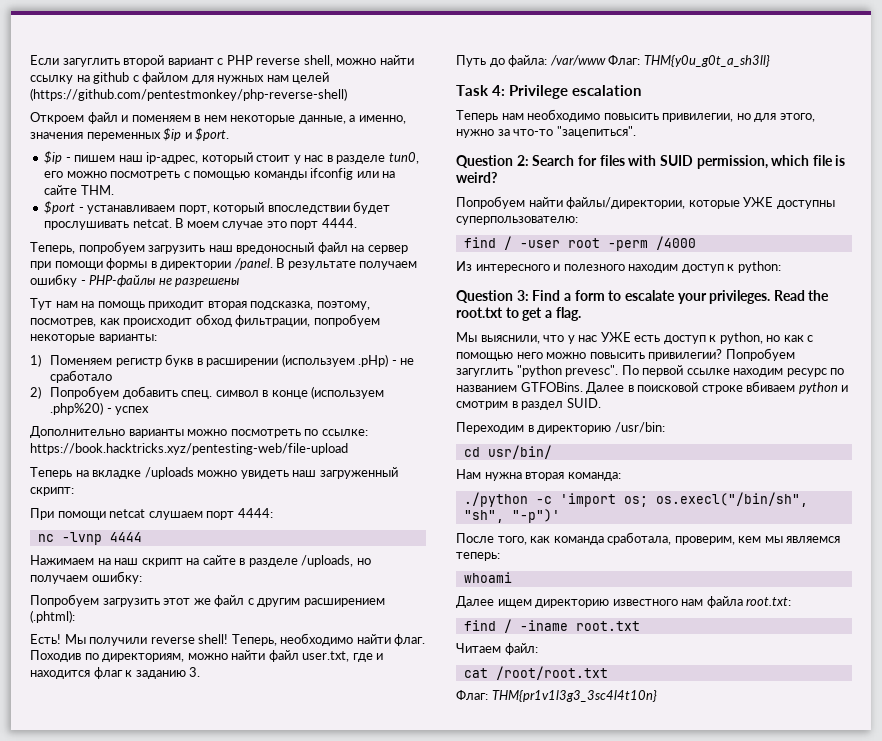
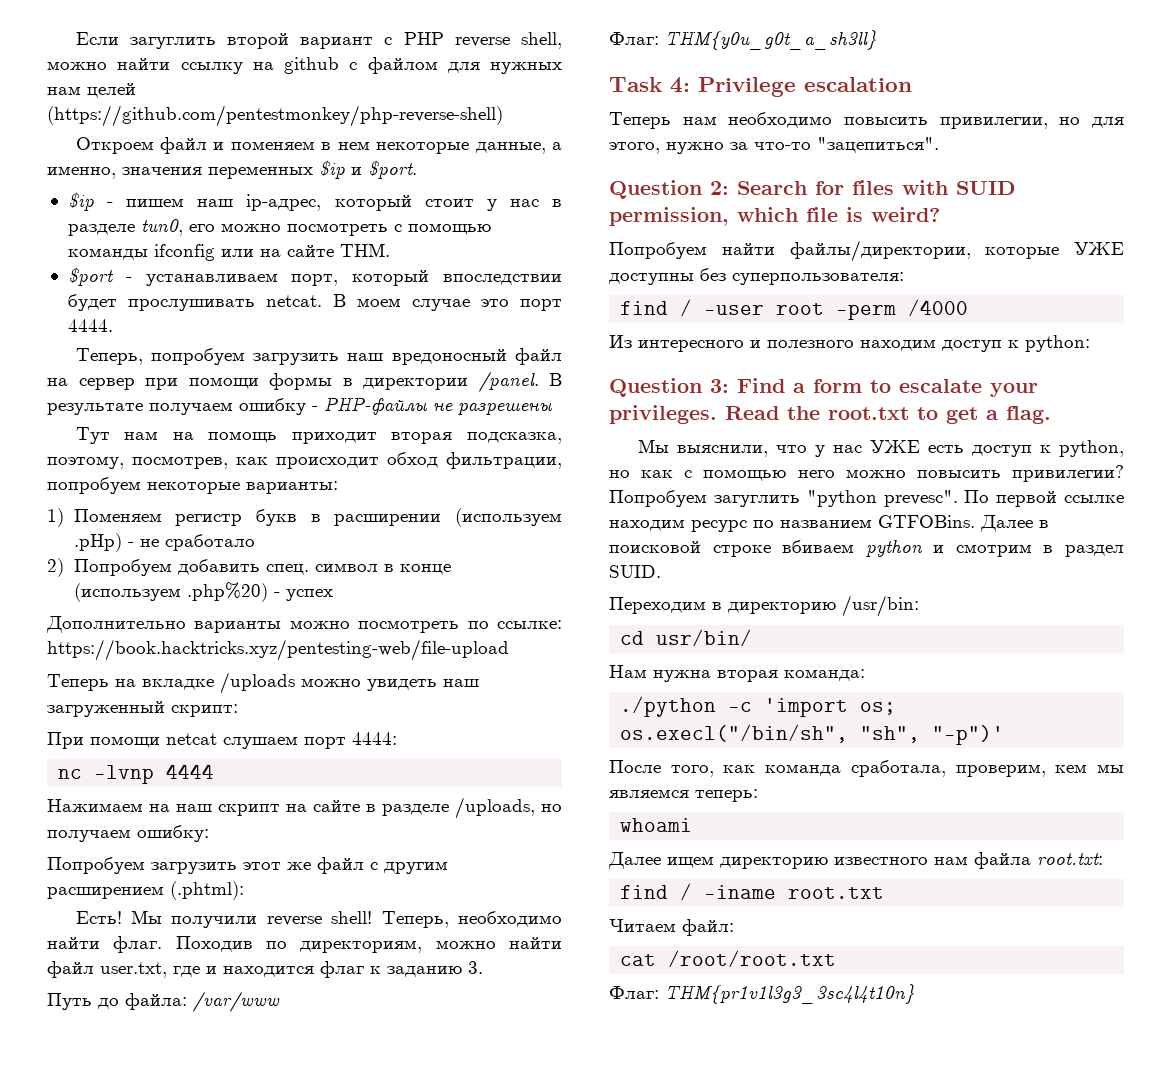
- Путь до файла: /var/www Флаг: THM{y0u_g0t_a_sh3ll}
+ Путь до файла: /var/www
+ Флаг: THM{y0u_g0t_a_sh3ll}
- Попробуем найти файлы/директории, которые УЖЕ доступны суперпользователю:
+ Попробуем найти файлы/директории, которые УЖЕ доступны без суперпользователя:

